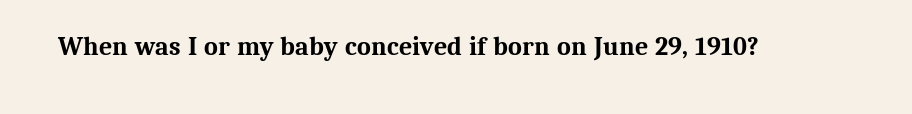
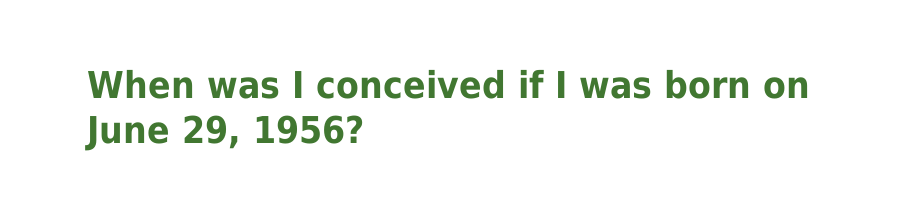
- When was I or my baby conceived if born on June 29, 1910?
+ When was I conceived if I was born on June 29, 1956?

